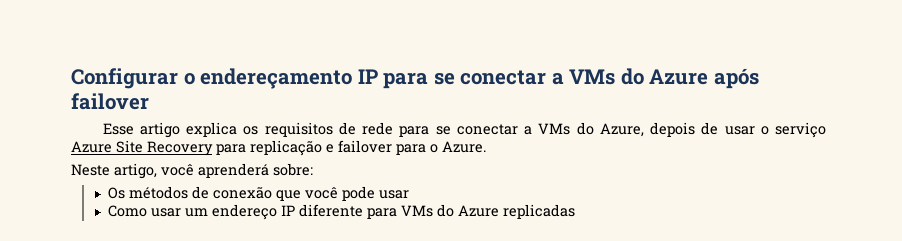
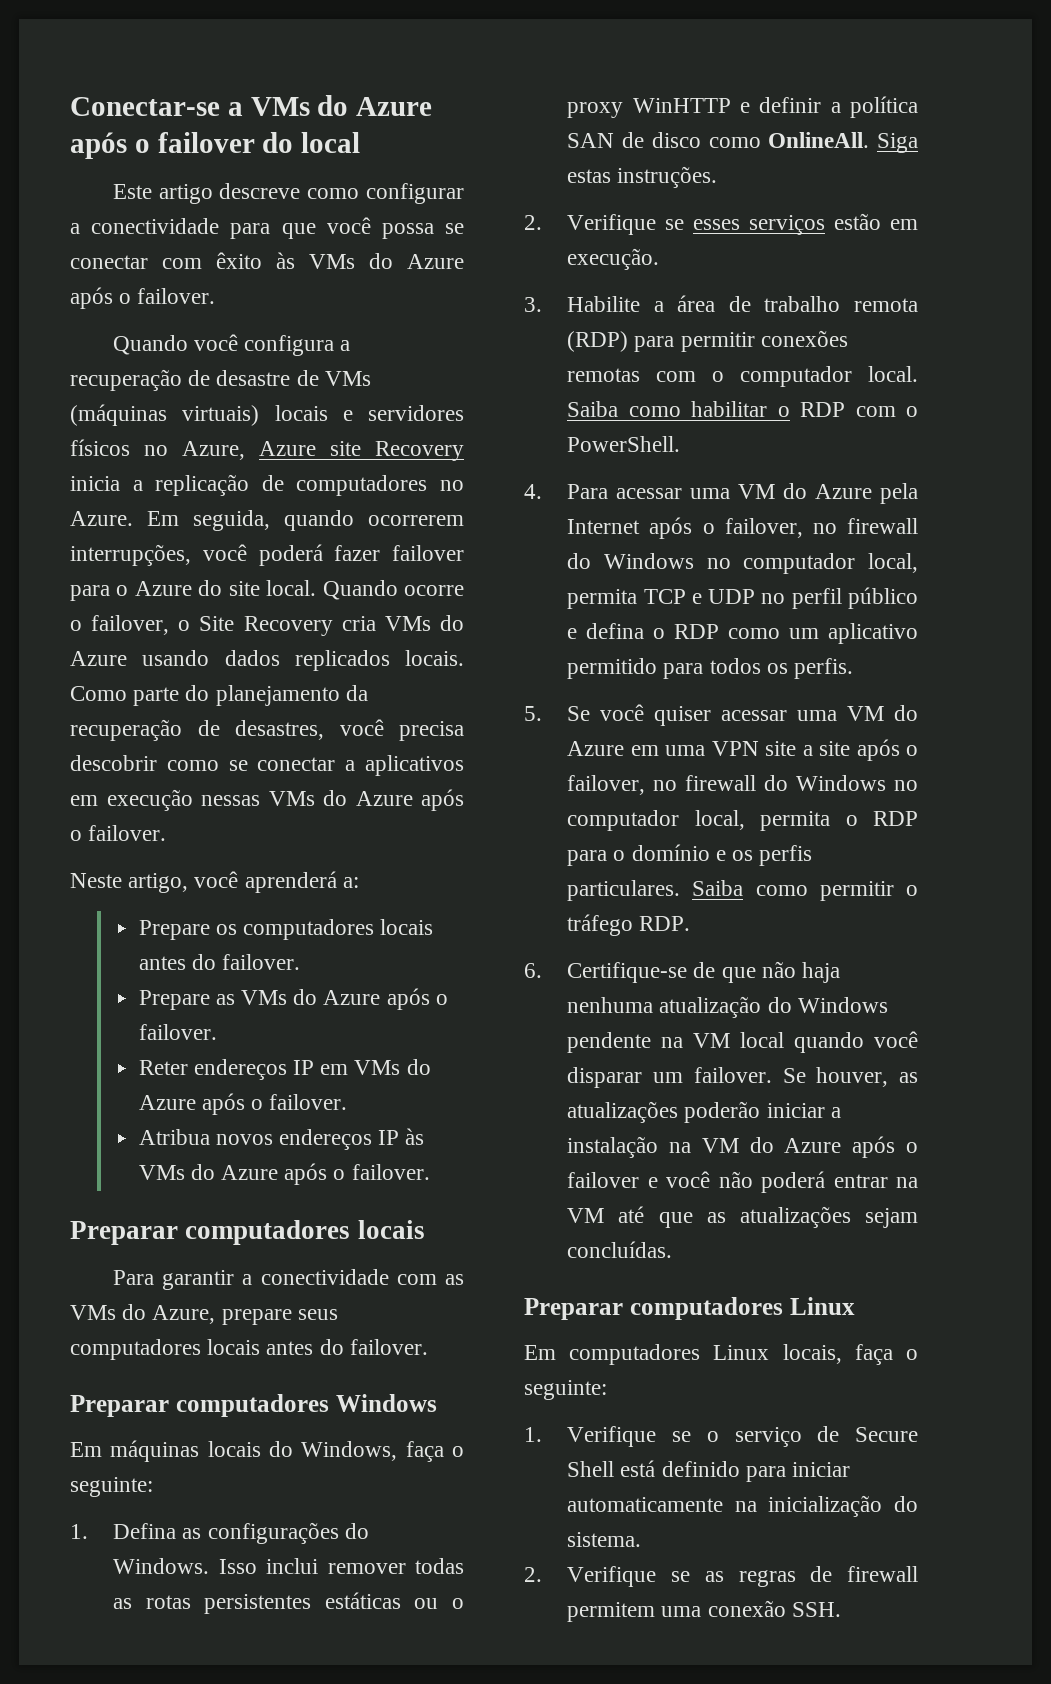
- Configurar o endereçamento IP para se conectar a VMs do Azure após failover
- Esse artigo explica os requisitos de rede para se conectar a VMs do Azure, depois de usar o serviço Azure Site Recovery para replicação e failover para o Azure.
- Neste artigo, você aprenderá sobre:
- Os métodos de conexão que você pode usar
- Como usar um endereço IP diferente para VMs do Azure replicadas
+ Conectar-se a VMs do Azure após o failover do local
+ Este artigo descreve como configurar a conectividade para que você possa se conectar com êxito às VMs do Azure após o failover.
+ Quando você configura a recuperação de desastre de VMs (máquinas virtuais) locais e servidores físicos no Azure, Azure site Recovery inicia a replicação de computadores no Azure. Em seguida, quando ocorrerem interrupções, você poderá fazer failover para o Azure do site local. Quando ocorre o failover, o Site Recovery cria VMs do Azure usando dados replicados locais. Como parte do planejamento da recuperação de desastres, você precisa descobrir como se conectar a aplicativos em execução nessas VMs do Azure após o failover.
+ Neste artigo, você aprenderá a:
+ Prepare os computadores locais antes do failover.
+ Prepare as VMs do Azure após o failover.
+ Reter endereços IP em VMs do Azure após o failover.
+ Atribua novos endereços IP às VMs do Azure após o failover.
+ Preparar computadores locais
+ Para garantir a conectividade com as VMs do Azure, prepare seus computadores locais antes do failover.
+ Preparar computadores Windows
+ Em máquinas locais do Windows, faça o seguinte:
+ 1. Defina as configurações do Windows. Isso inclui remover todas as rotas persistentes estáticas ou o proxy WinHTTP e definir a política SAN de disco como OnlineAll. Siga estas instruções.
+ 2. Verifique se esses serviços estão em execução.
+ 3. Habilite a área de trabalho remota (RDP) para permitir conexões remotas com o computador local. Saiba como habilitar o RDP com o PowerShell.
+ 4. Para acessar uma VM do Azure pela Internet após o failover, no firewall do Windows no computador local, permita TCP e UDP no perfil público e defina o RDP como um aplicativo permitido para todos os perfis.
+ 5. Se você quiser acessar uma VM do Azure em uma VPN site a site após o failover, no firewall do Windows no computador local, permita o RDP para o domínio e os perfis particulares. Saiba como permitir o tráfego RDP.
+ 6. Certifique-se de que não haja nenhuma atualização do Windows pendente na VM local quando você disparar um failover. Se houver, as atualizações poderão iniciar a instalação na VM do Azure após o failover e você não poderá entrar na VM até que as atualizações sejam concluídas.
+ Preparar computadores Linux
+ Em computadores Linux locais, faça o seguinte:
+ 1. Verifique se o serviço de Secure Shell está definido para iniciar automaticamente na inicialização do sistema.
+ 2. Verifique se as regras de firewall permitem uma conexão SSH.

